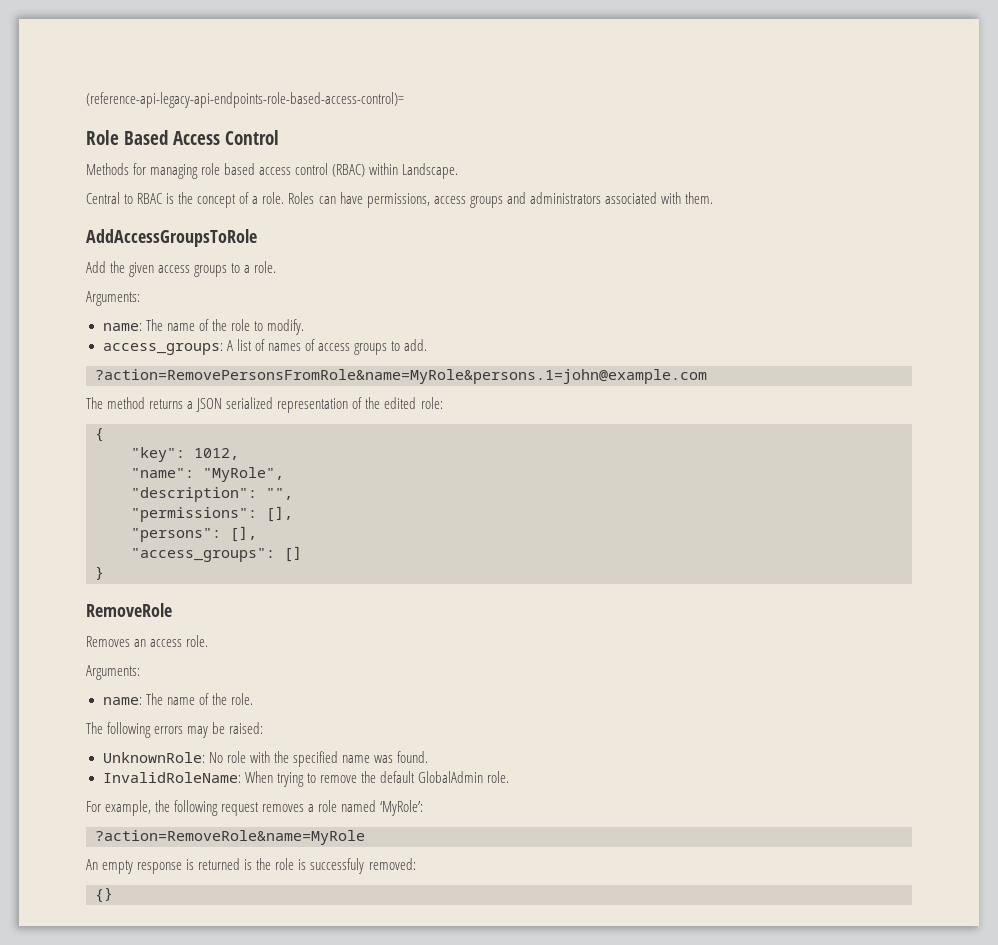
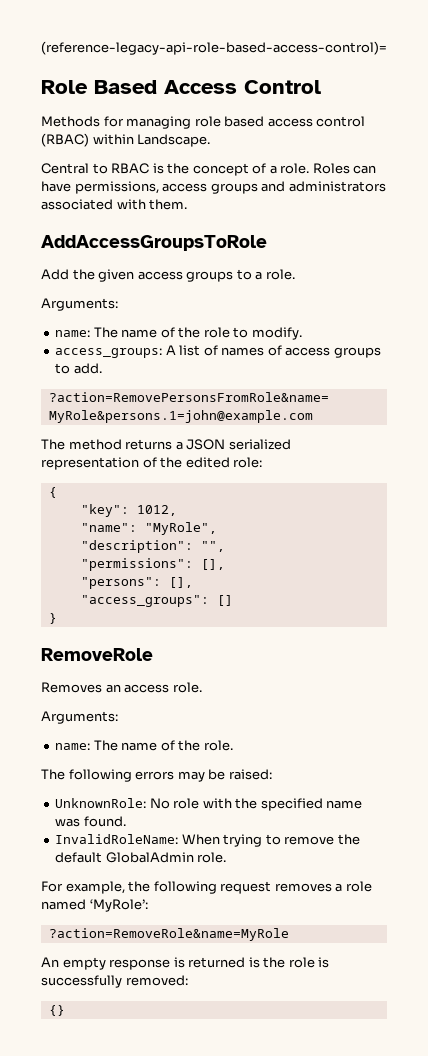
- (reference-api-legacy-api-endpoints-role-based-access-control)=
+ (reference-legacy-api-role-based-access-control)=
- An empty response is returned is the role is successfuly removed:
+ An empty response is returned is the role is successfully removed:

